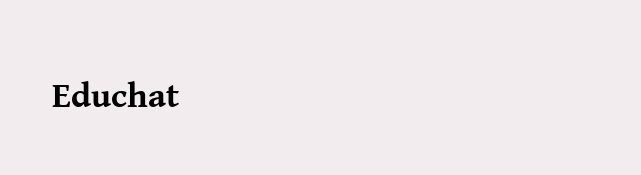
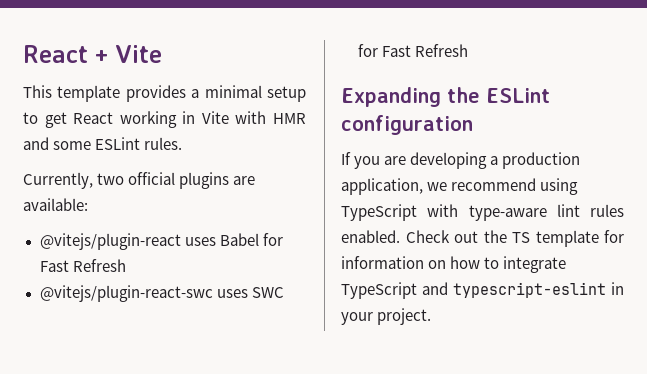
- Educhat
+ React + Vite
+ This template provides a minimal setup to get React working in Vite with HMR and some ESLint rules.
+ Currently, two official plugins are available:
+ @vitejs/plugin-react uses Babel for Fast Refresh
+ @vitejs/plugin-react-swc uses SWC for Fast Refresh
+ Expanding the ESLint configuration
+ If you are developing a production application, we recommend using TypeScript with type-aware lint rules enabled. Check out the TS template for information on how to integrate TypeScript and typescript-eslint in your project.

